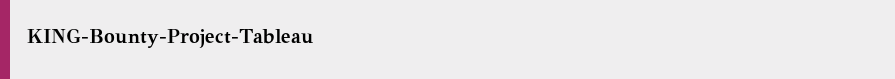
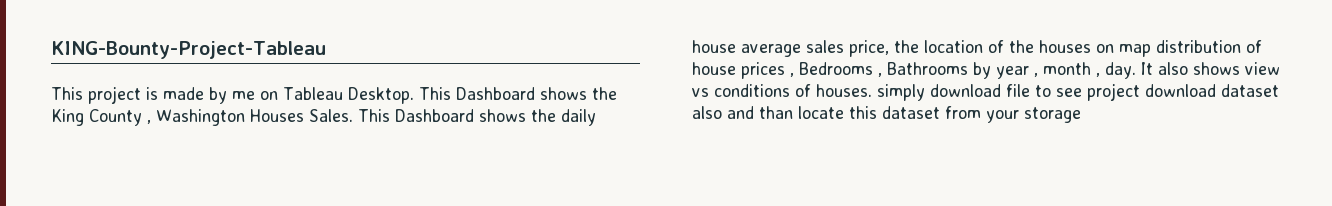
+ This project is made by me on Tableau Desktop. This Dashboard shows the King County , Washington Houses Sales. This Dashboard shows the daily house average sales price, the location of the houses on map distribution of house prices , Bedrooms , Bathrooms by year , month , day. It also shows view vs conditions of houses. simply download file to see project download dataset also and than locate this dataset from your storage

